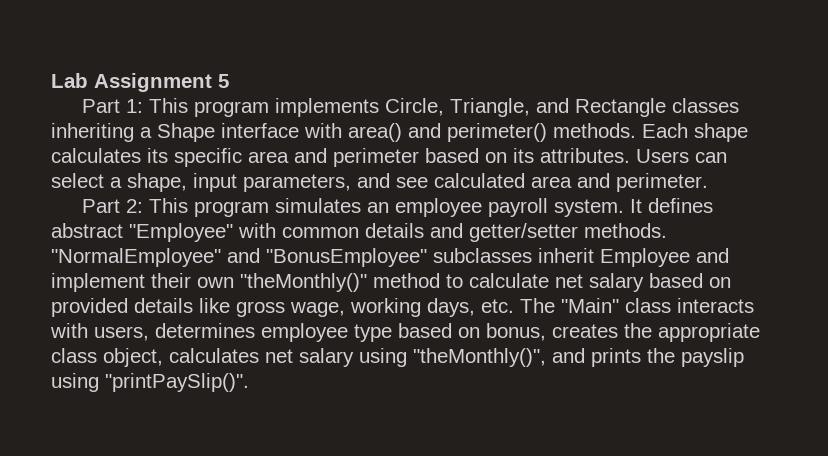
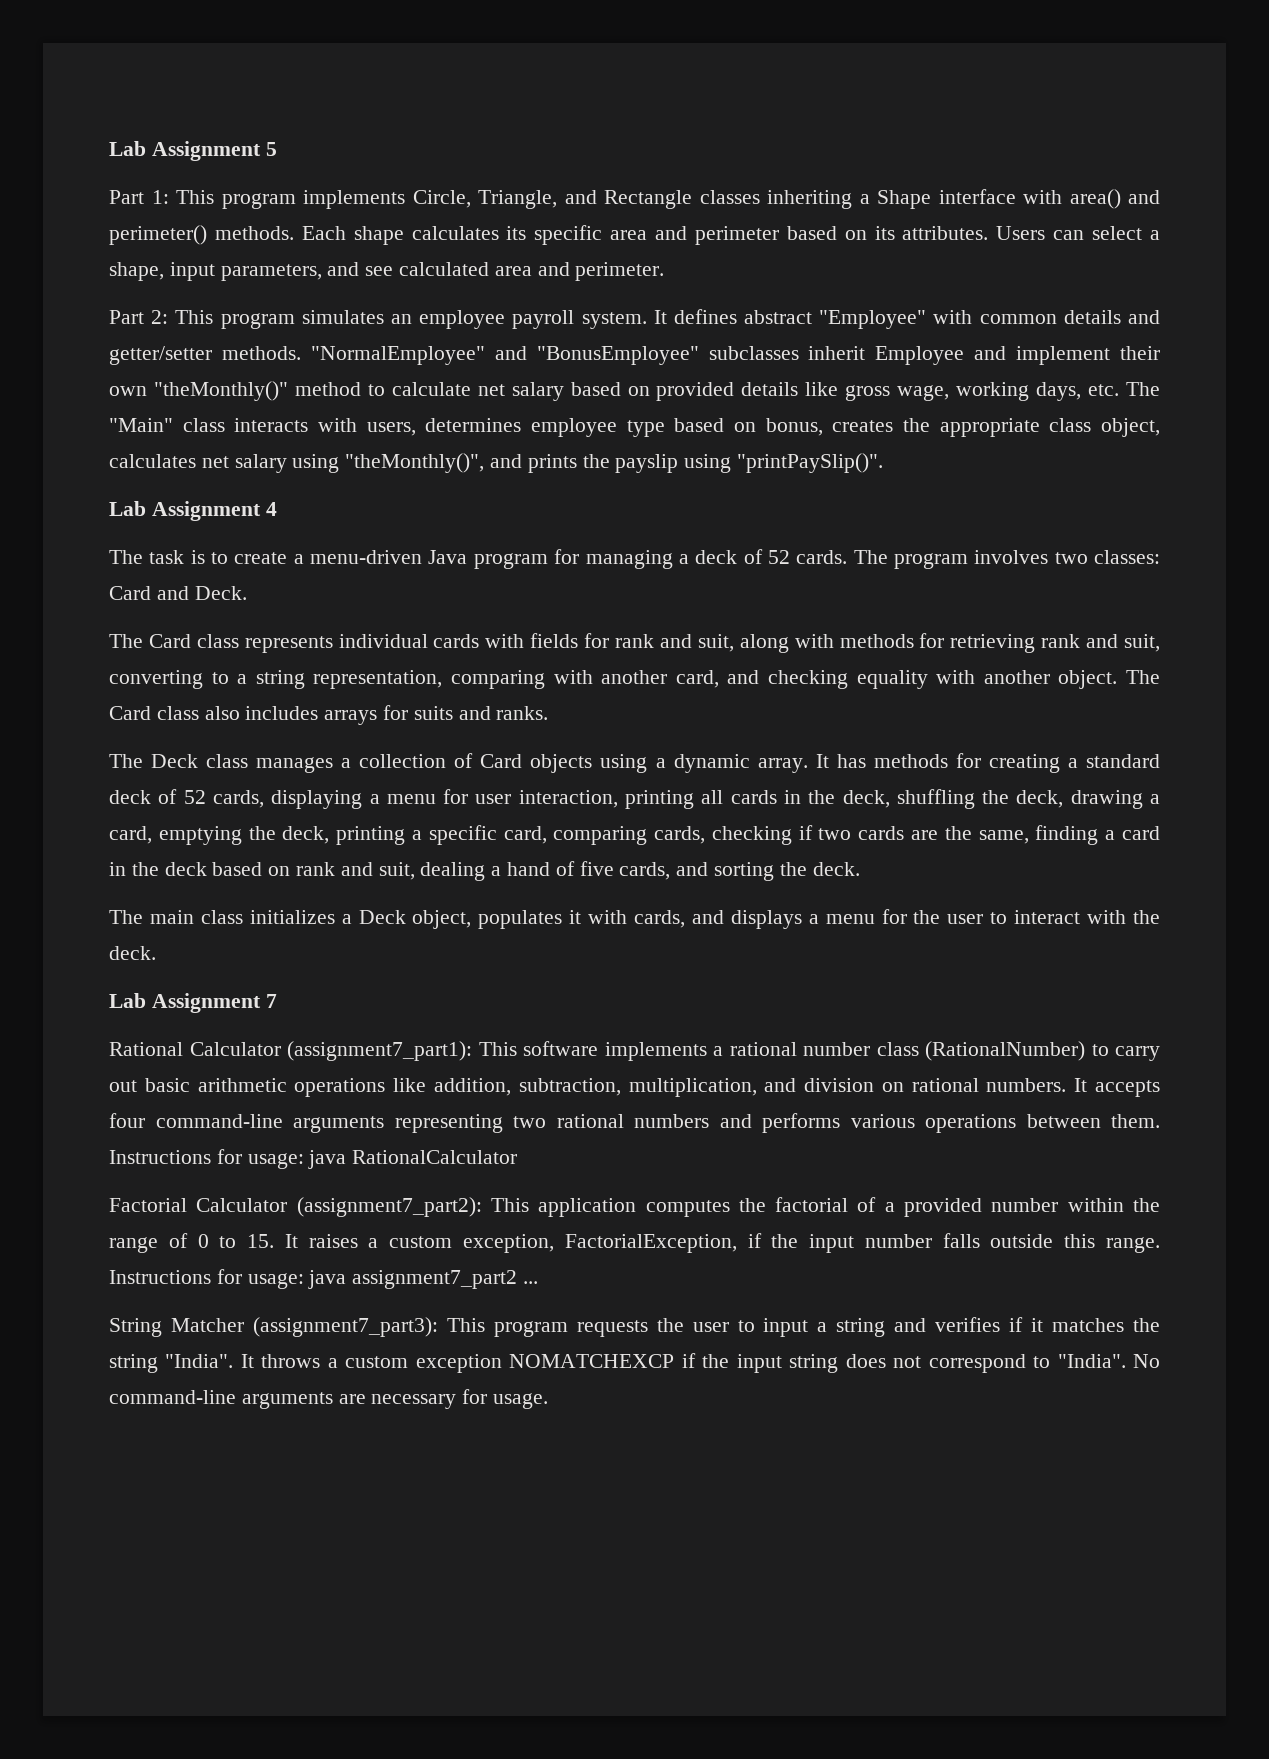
+ Lab Assignment 4
+ The task is to create a menu-driven Java program for managing a deck of 52 cards. The program involves two classes: Card and Deck.
+ The Card class represents individual cards with fields for rank and suit, along with methods for retrieving rank and suit, converting to a string representation, comparing with another card, and checking equality with another object. The Card class also includes arrays for suits and ranks.
+ The Deck class manages a collection of Card objects using a dynamic array. It has methods for creating a standard deck of 52 cards, displaying a menu for user interaction, printing all cards in the deck, shuffling the deck, drawing a card, emptying the deck, printing a specific card, comparing cards, checking if two cards are the same, finding a card in the deck based on rank and suit, dealing a hand of five cards, and sorting the deck.
+ The main class initializes a Deck object, populates it with cards, and displays a menu for the user to interact with the deck.
+ Lab Assignment 7
+ Rational Calculator (assignment7_part1): This software implements a rational number class (RationalNumber) to carry out basic arithmetic operations like addition, subtraction, multiplication, and division on rational numbers. It accepts four command-line arguments representing two rational numbers and performs various operations between them. Instructions for usage: java RationalCalculator
+ Factorial Calculator (assignment7_part2): This application computes the factorial of a provided number within the range of 0 to 15. It raises a custom exception, FactorialException, if the input number falls outside this range. Instructions for usage: java assignment7_part2 ...
+ String Matcher (assignment7_part3): This program requests the user to input a string and verifies if it matches the string "India". It throws a custom exception NOMATCHEXCP if the input string does not correspond to "India". No command-line arguments are necessary for usage.

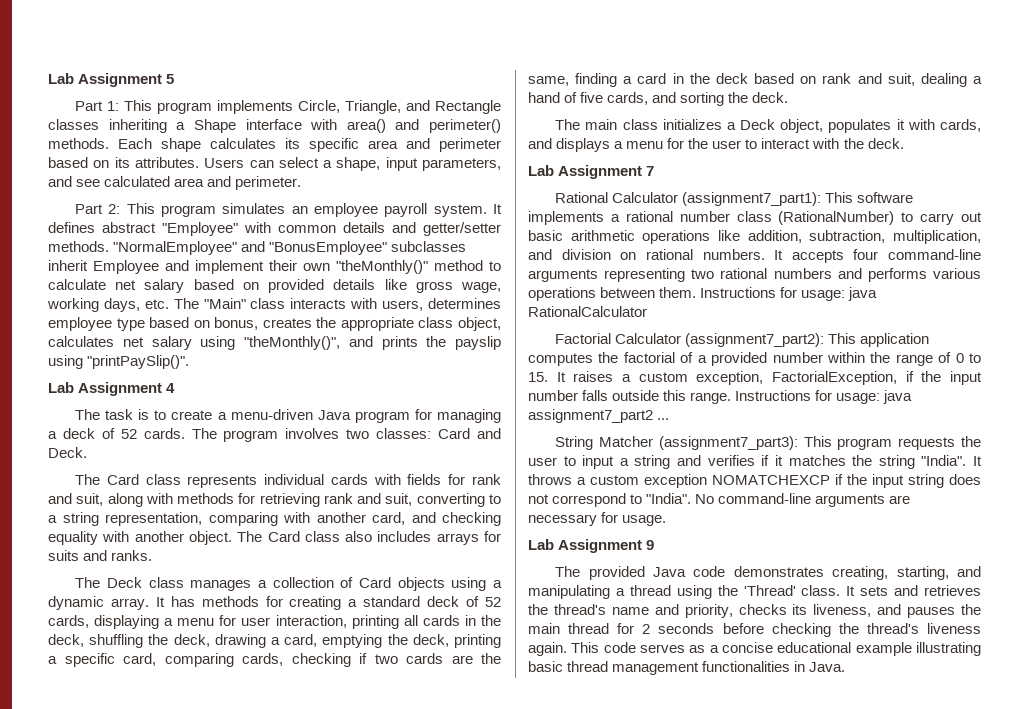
+ Lab Assignment 9
+ The provided Java code demonstrates creating, starting, and manipulating a thread using the 'Thread' class. It sets and retrieves the thread's name and priority, checks its liveness, and pauses the main thread for 2 seconds before checking the thread's liveness again. This code serves as a concise educational example illustrating basic thread management functionalities in Java.

